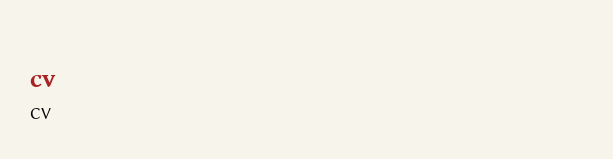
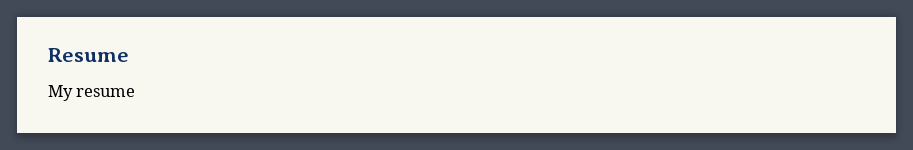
- cv
- CV
+ Resume
+ My resume

